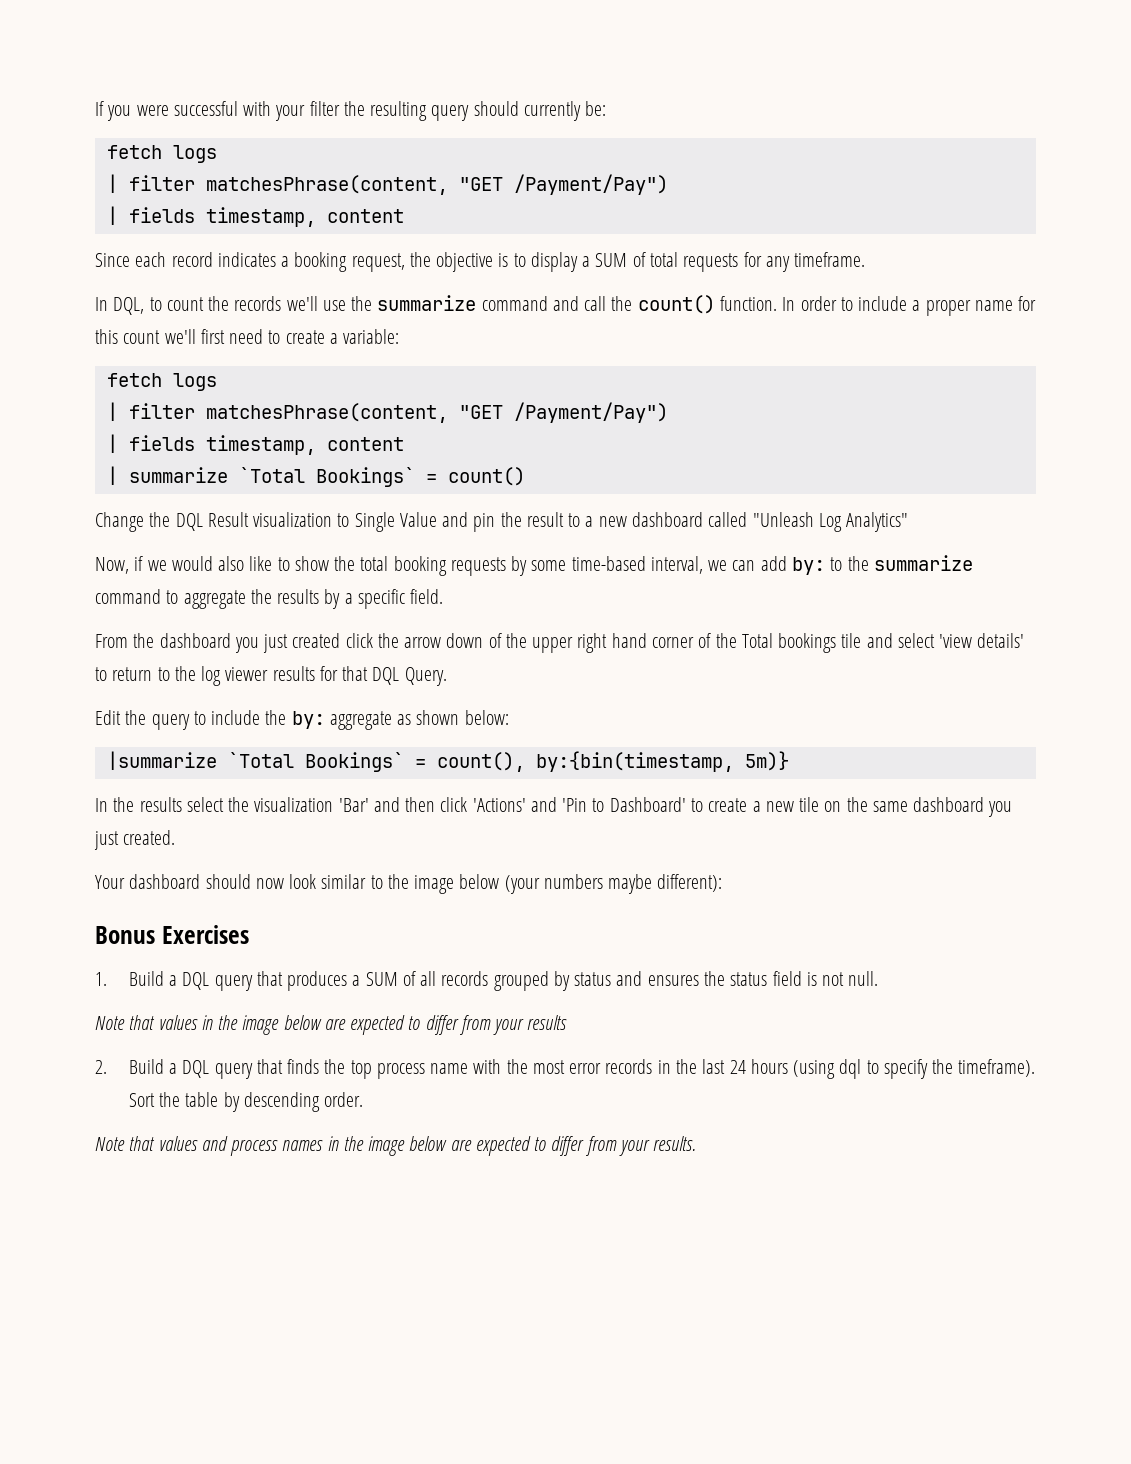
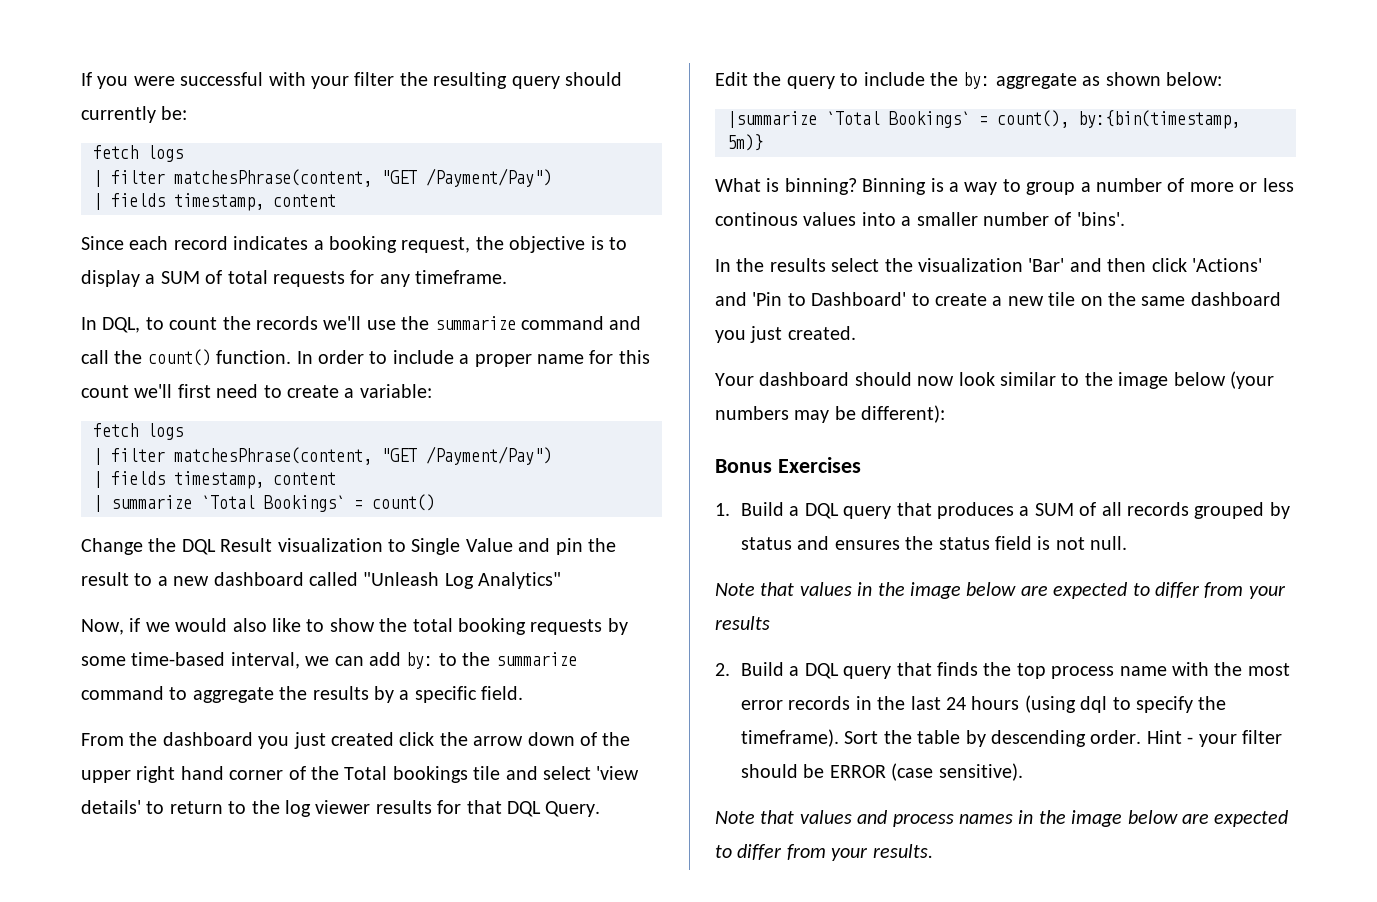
+ What is binning? Binning is a way to group a number of more or less continous values into a smaller number of 'bins'.
- Your dashboard should now look similar to the image below (your numbers maybe different):
+ Your dashboard should now look similar to the image below (your numbers may be different):
+ Hint - your filter should be ERROR (case sensitive).

